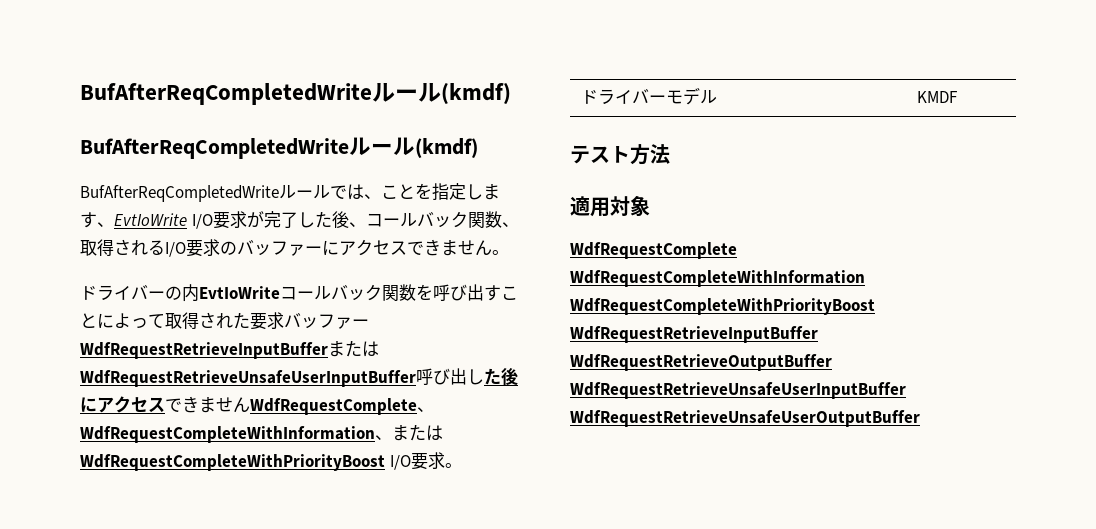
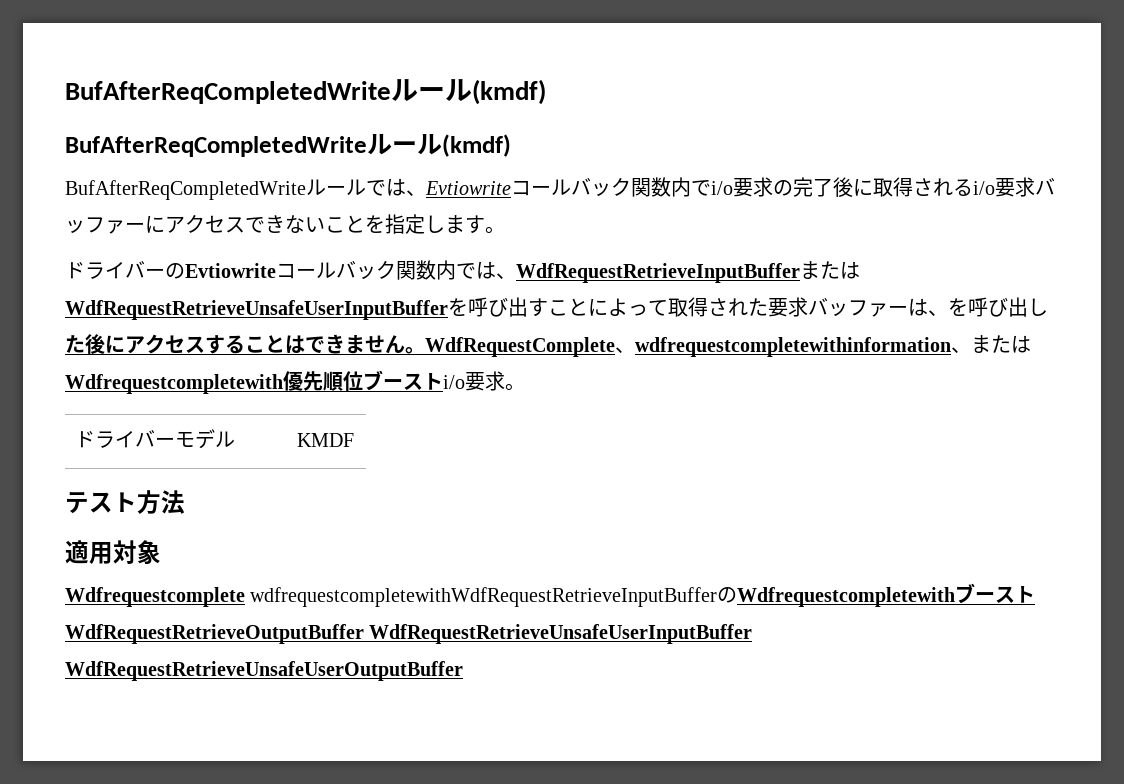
- BufAfterReqCompletedWriteルールでは、ことを指定します、EvtIoWrite I/O要求が完了した後、コールバック関数、取得されるI/O要求のバッファーにアクセスできません。
+ BufAfterReqCompletedWriteルールでは、Evtiowriteコールバック関数内でi/o要求の完了後に取得されるi/o要求バッファーにアクセスできないことを指定します。
- ドライバーの内EvtIoWriteコールバック関数を呼び出すことによって取得された要求バッファーWdfRequestRetrieveInputBufferまたはWdfRequestRetrieveUnsafeUserInputBuffer呼び出した後にアクセスできませんWdfRequestComplete、WdfRequestCompleteWithInformation、またはWdfRequestCompleteWithPriorityBoost I/O要求。
+ ドライバーのEvtiowriteコールバック関数内では、WdfRequestRetrieveInputBufferまたはWdfRequestRetrieveUnsafeUserInputBufferを呼び出すことによって取得された要求バッファーは、を呼び出した後にアクセスすることはできません。WdfRequestComplete、wdfrequestcompletewithinformation、またはWdfrequestcompletewith優先順位ブーストi/o要求。
- WdfRequestComplete WdfRequestCompleteWithInformation WdfRequestCompleteWithPriorityBoost WdfRequestRetrieveInputBuffer WdfRequestRetrieveOutputBuffer WdfRequestRetrieveUnsafeUserInputBuffer WdfRequestRetrieveUnsafeUserOutputBuffer
+ Wdfrequestcomplete wdfrequestcompletewithWdfRequestRetrieveInputBufferのWdfrequestcompletewithブーストWdfRequestRetrieveOutputBuffer WdfRequestRetrieveUnsafeUserInputBuffer WdfRequestRetrieveUnsafeUserOutputBuffer

